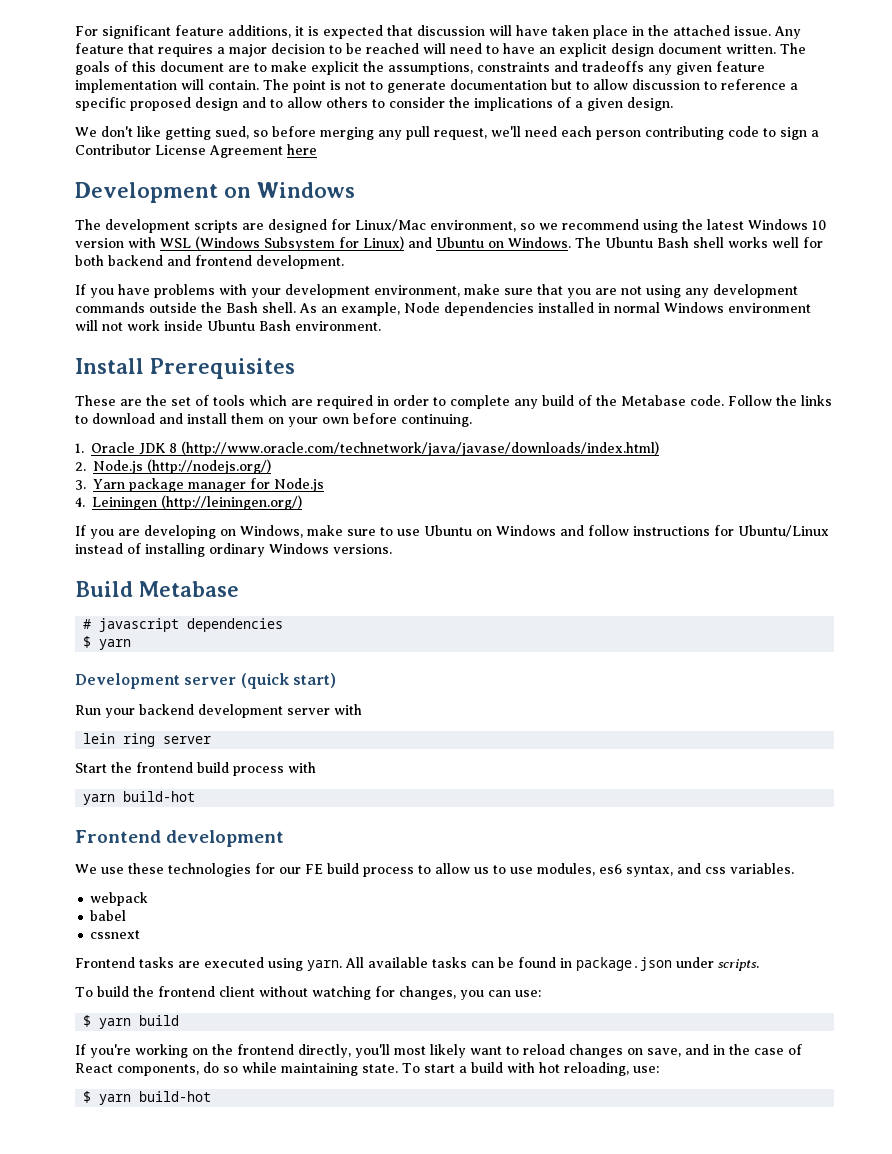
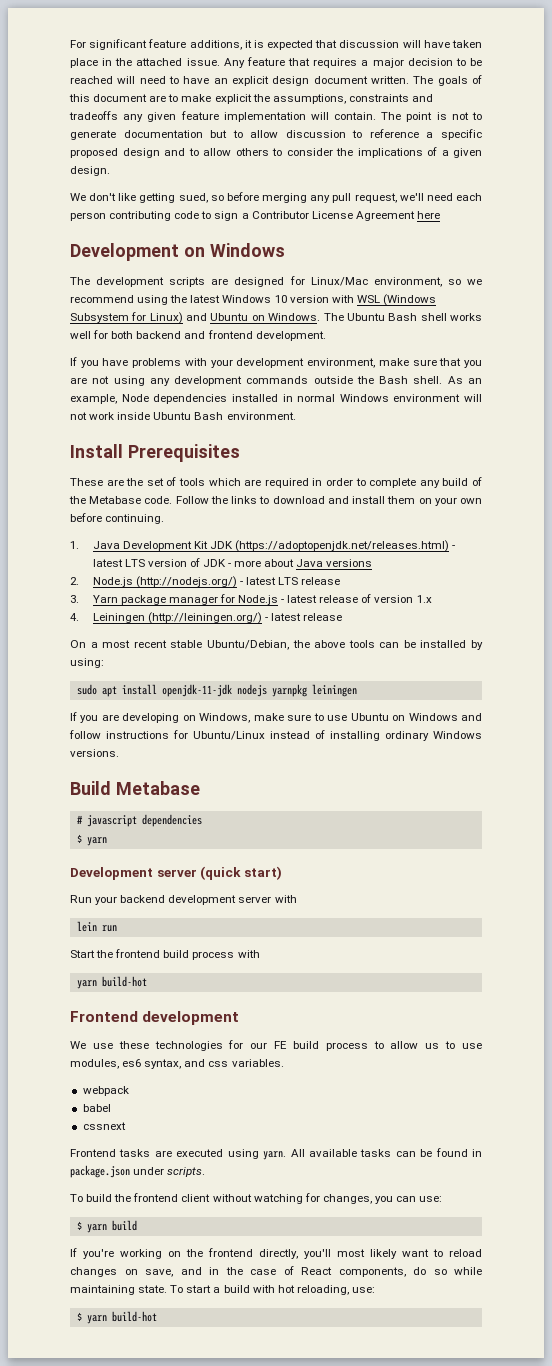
- 1. Oracle JDK 8 (http://www.oracle.com/technetwork/java/javase/downloads/index.html)
+ 1. Java Development Kit JDK (https://adoptopenjdk.net/releases.html) - latest LTS version of JDK - more about Java versions
- 2. Node.js (http://nodejs.org/)
+ 2. Node.js (http://nodejs.org/) - latest LTS release
- 3. Yarn package manager for Node.js
- 4. Leiningen (http://leiningen.org/)
+ 3. Yarn package manager for Node.js - latest release of version 1.x
+ 4. Leiningen (http://leiningen.org/) - latest release
+ On a most recent stable Ubuntu/Debian, the above tools can be installed by using:
+ sudo apt install openjdk-11-jdk nodejs yarnpkg leiningen
- lein ring server
+ lein run

